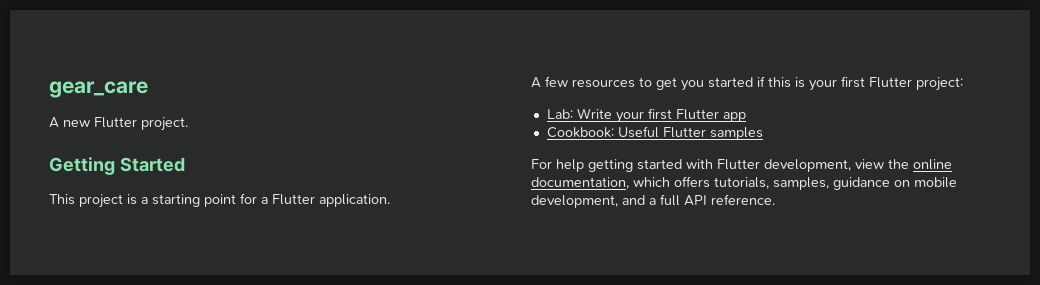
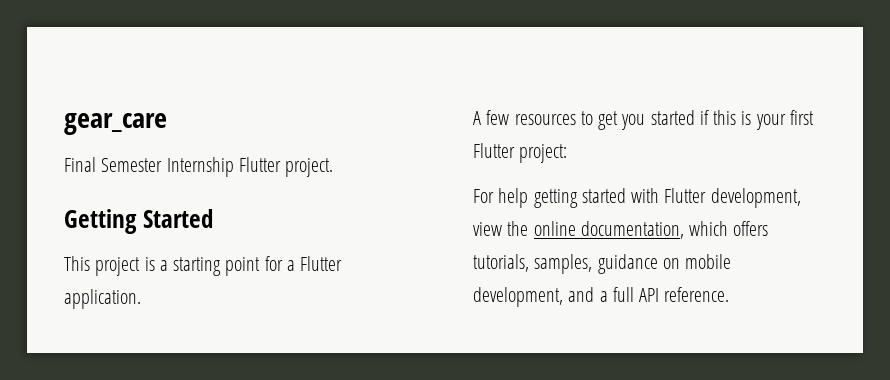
- A new Flutter project.
+ Final Semester Internship Flutter project.
- Lab: Write your first Flutter app
- Cookbook: Useful Flutter samples

